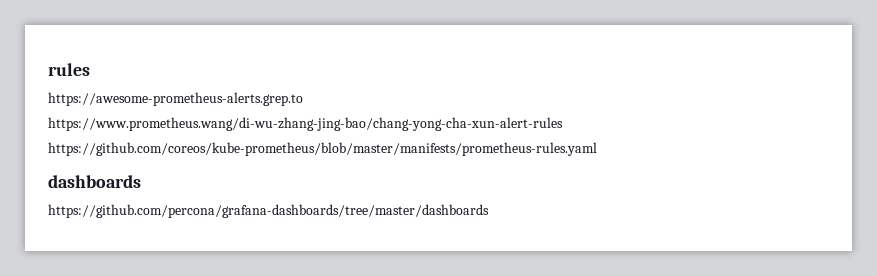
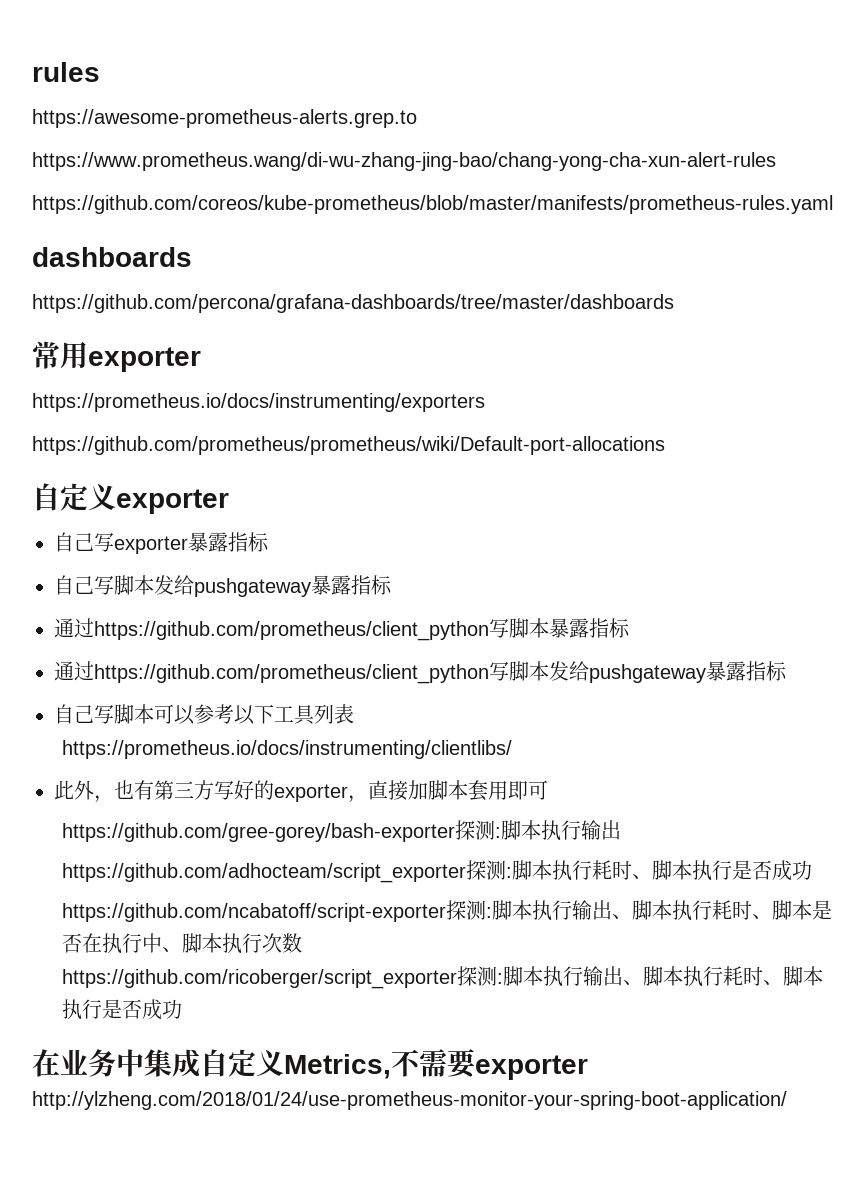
+ 常用exporter
+ https://prometheus.io/docs/instrumenting/exporters
+ https://github.com/prometheus/prometheus/wiki/Default-port-allocations
+ 自定义exporter
+ 自己写exporter暴露指标
+ 自己写脚本发给pushgateway暴露指标
+ 通过https://github.com/prometheus/client_python写脚本暴露指标
+ 通过https://github.com/prometheus/client_python写脚本发给pushgateway暴露指标
+ 自己写脚本可以参考以下工具列表
+ https://prometheus.io/docs/instrumenting/clientlibs/
+ 此外，也有第三方写好的exporter，直接加脚本套用即可
+ https://github.com/gree-gorey/bash-exporter探测:脚本执行输出
+ https://github.com/adhocteam/script_exporter探测:脚本执行耗时、脚本执行是否成功
+ https://github.com/ncabatoff/script-exporter探测:脚本执行输出、脚本执行耗时、脚本是否在执行中、脚本执行次数
+ https://github.com/ricoberger/script_exporter探测:脚本执行输出、脚本执行耗时、脚本执行是否成功
+ 在业务中集成自定义Metrics,不需要exporter
+ http://ylzheng.com/2018/01/24/use-prometheus-monitor-your-spring-boot-application/

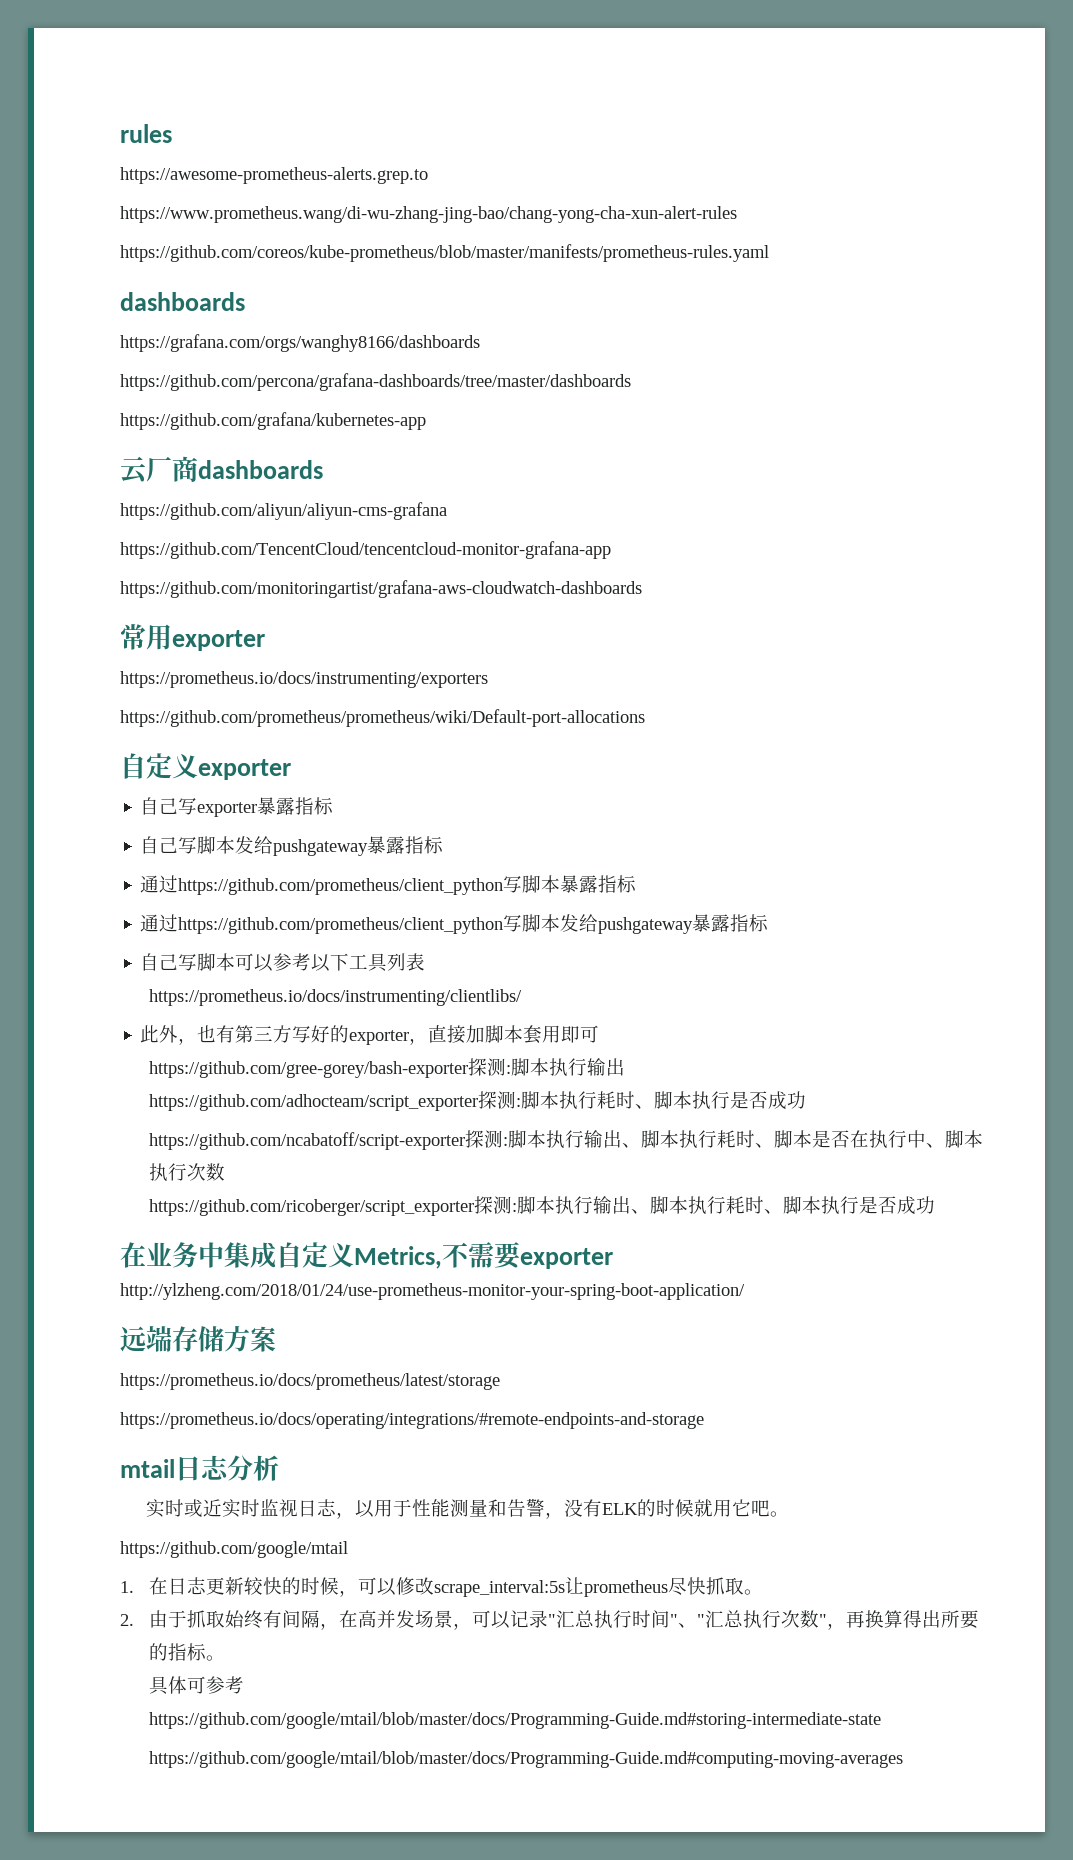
+ https://grafana.com/orgs/wanghy8166/dashboards
+ https://github.com/grafana/kubernetes-app
+ 云厂商dashboards
+ https://github.com/aliyun/aliyun-cms-grafana
+ https://github.com/TencentCloud/tencentcloud-monitor-grafana-app
+ https://github.com/monitoringartist/grafana-aws-cloudwatch-dashboards
+ 远端存储方案
+ https://prometheus.io/docs/prometheus/latest/storage
+ https://prometheus.io/docs/operating/integrations/#remote-endpoints-and-storage
+ mtail日志分析
+ 实时或近实时监视日志，以用于性能测量和告警，没有ELK的时候就用它吧。
+ https://github.com/google/mtail
+ 1.在日志更新较快的时候，可以修改scrape_interval:5s让prometheus尽快抓取。
+ 2.由于抓取始终有间隔，在高并发场景，可以记录"汇总执行时间"、"汇总执行次数"，再换算得出所要的指标。
+ 具体可参考
+ https://github.com/google/mtail/blob/master/docs/Programming-Guide.md#storing-intermediate-state
+ https://github.com/google/mtail/blob/master/docs/Programming-Guide.md#computing-moving-averages

